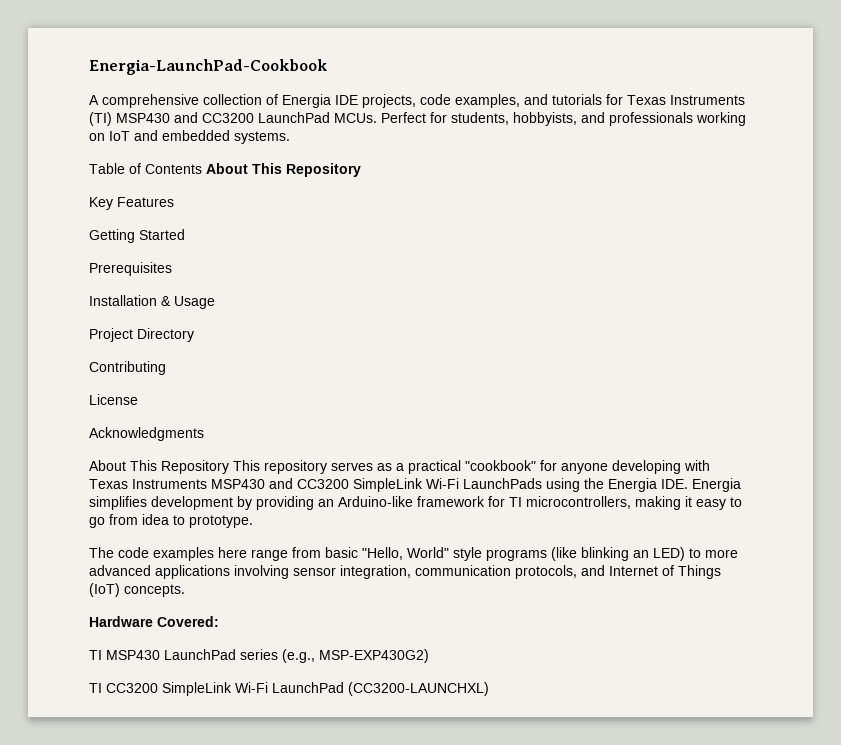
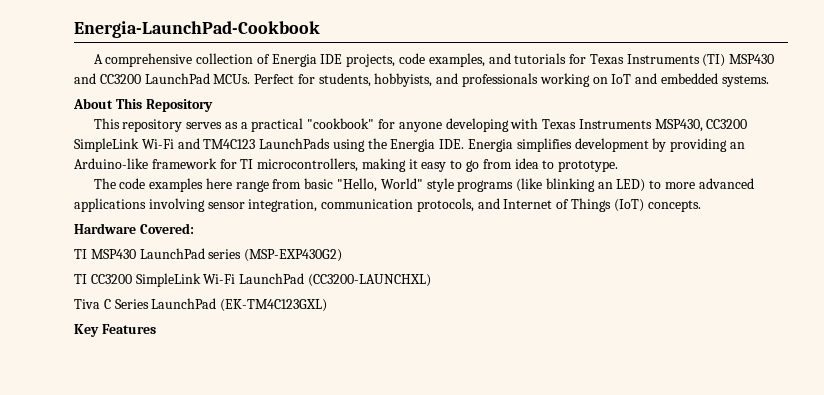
- Table of Contents About This Repository
+ About This Repository
- Key Features
- Getting Started
- Prerequisites
- Installation & Usage
- Project Directory
- Contributing
- License
- Acknowledgments
- About This Repository This repository serves as a practical "cookbook" for anyone developing with Texas Instruments MSP430 and CC3200 SimpleLink Wi-Fi LaunchPads using the Energia IDE. Energia simplifies development by providing an Arduino-like framework for TI microcontrollers, making it easy to go from idea to prototype.
+ This repository serves as a practical "cookbook" for anyone developing with Texas Instruments MSP430, CC3200 SimpleLink Wi-Fi and TM4C123 LaunchPads using the Energia IDE. Energia simplifies development by providing an Arduino-like framework for TI microcontrollers, making it easy to go from idea to prototype.
- TI MSP430 LaunchPad series (e.g., MSP-EXP430G2)
+ TI MSP430 LaunchPad series (MSP-EXP430G2)
+ Tiva C Series LaunchPad (EK-TM4C123GXL)
+ Key Features

